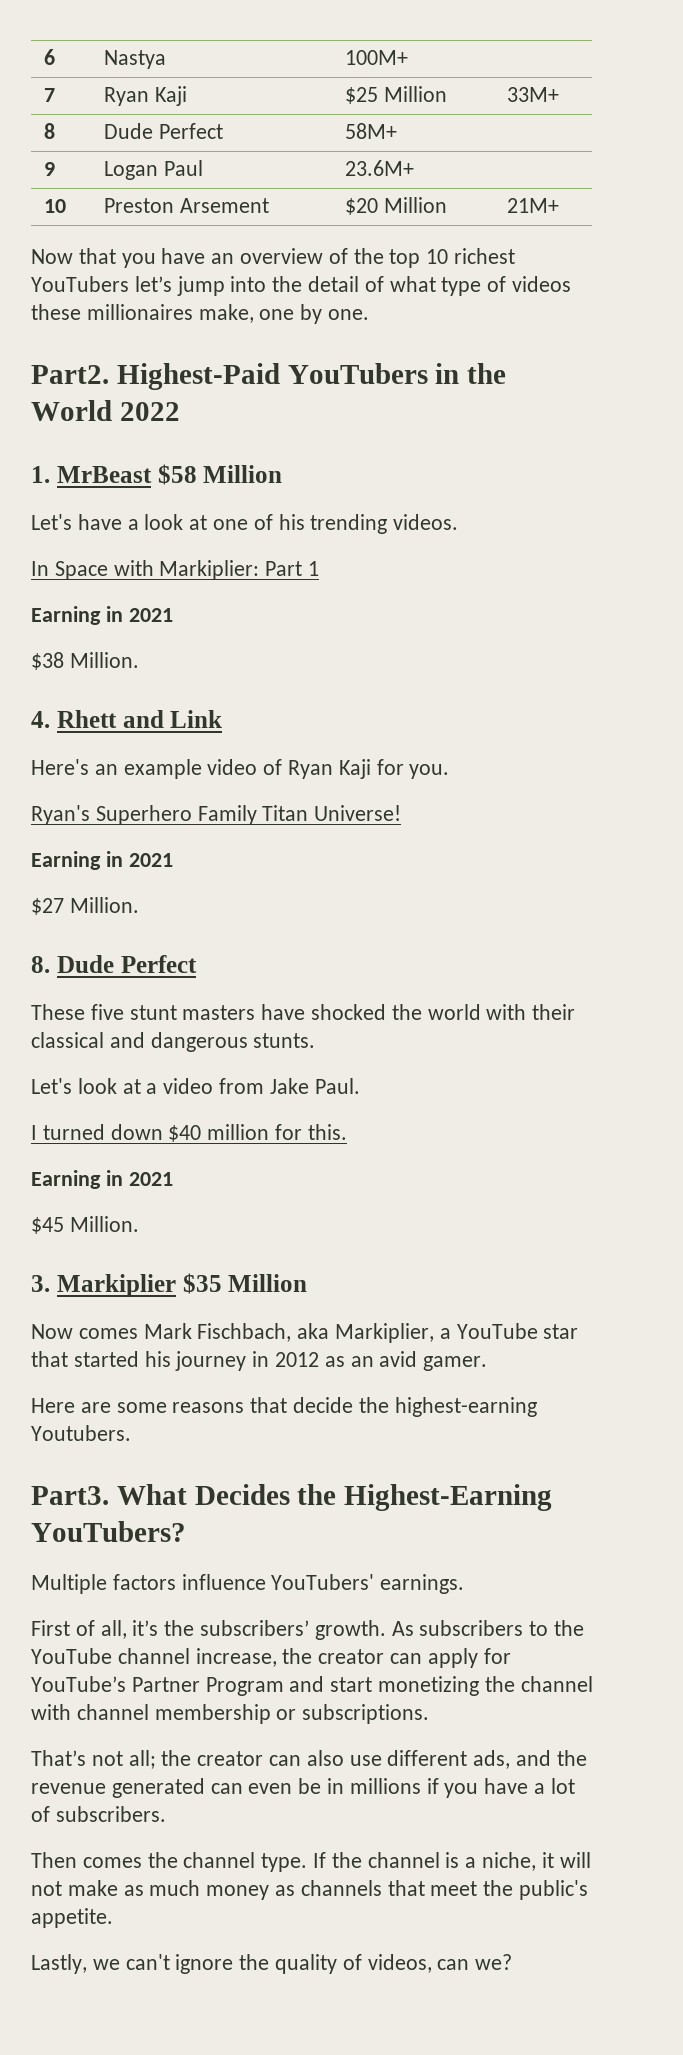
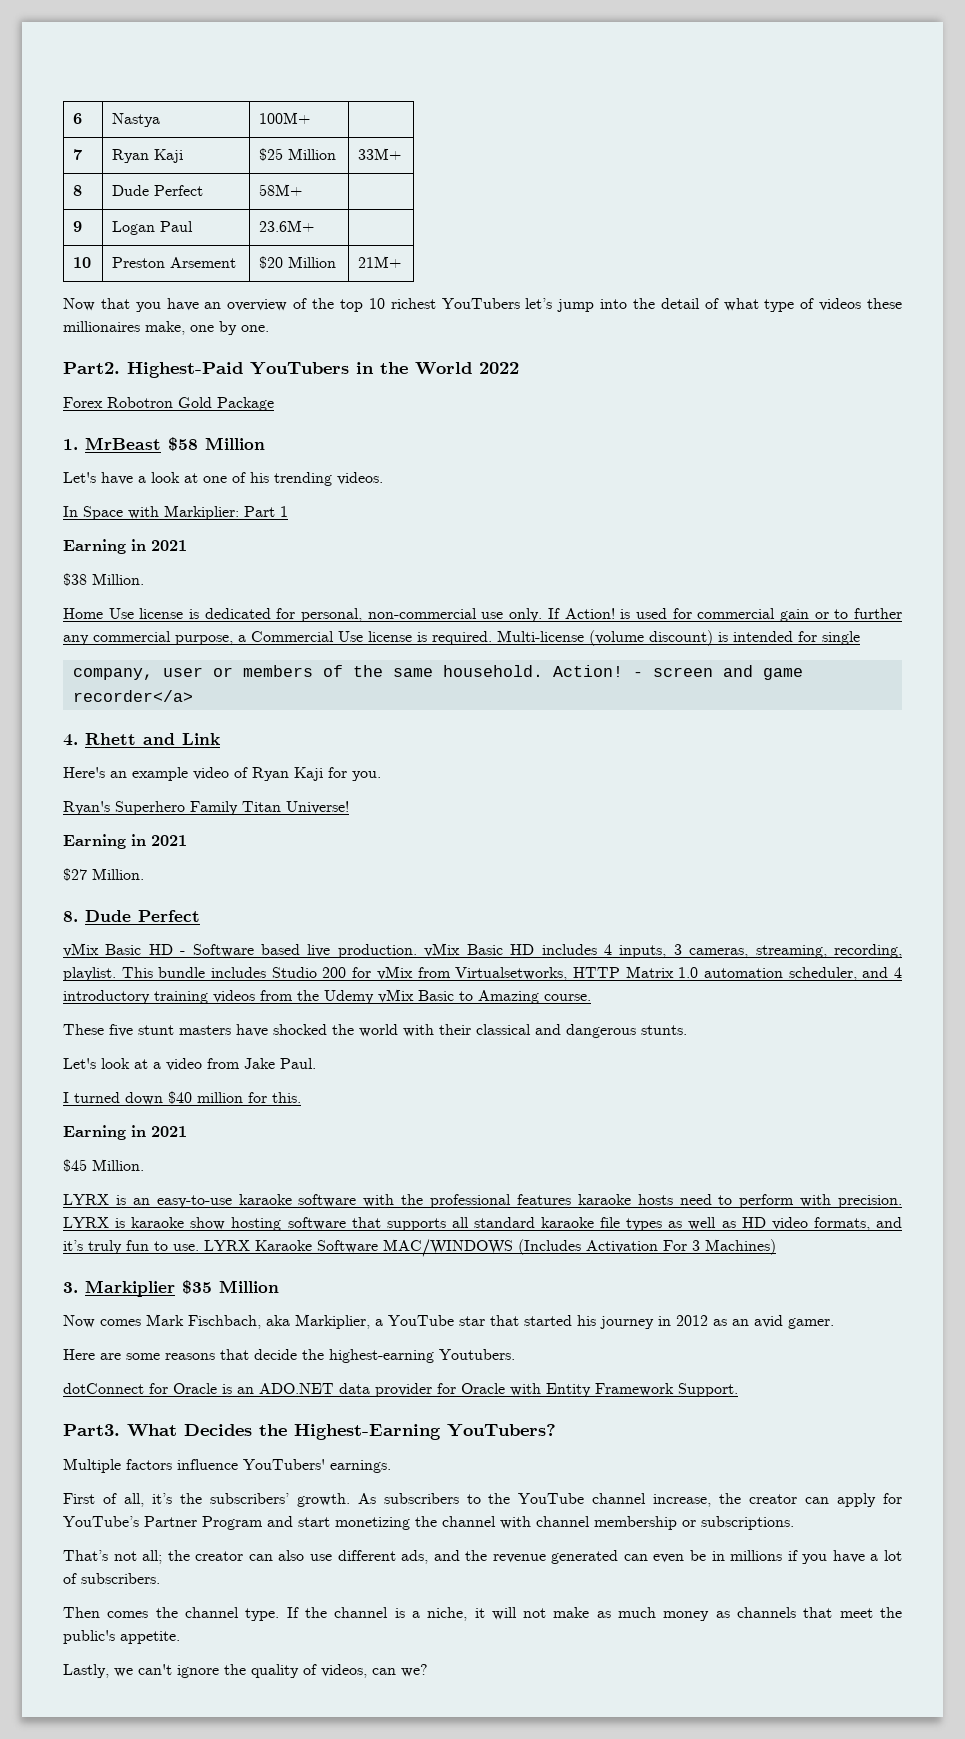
+ Forex Robotron Gold Package
+ Home Use license is dedicated for personal, non-commercial use only. If Action! is used for commercial gain or to further any commercial purpose, a Commercial Use license is required. Multi-license (volume discount) is intended for single
+ company, user or members of the same household. Action! - screen and game recorder</a>
+ vMix Basic HD - Software based live production. vMix Basic HD includes 4 inputs, 3 cameras, streaming, recording, playlist. This bundle includes Studio 200 for vMix from Virtualsetworks, HTTP Matrix 1.0 automation scheduler, and 4 introductory training videos from the Udemy vMix Basic to Amazing course.
+ LYRX is an easy-to-use karaoke software with the professional features karaoke hosts need to perform with precision. LYRX is karaoke show hosting software that supports all standard karaoke file types as well as HD video formats, and it’s truly fun to use. LYRX Karaoke Software MAC/WINDOWS (Includes Activation For 3 Machines)
+ dotConnect for Oracle is an ADO.NET data provider for Oracle with Entity Framework Support.

